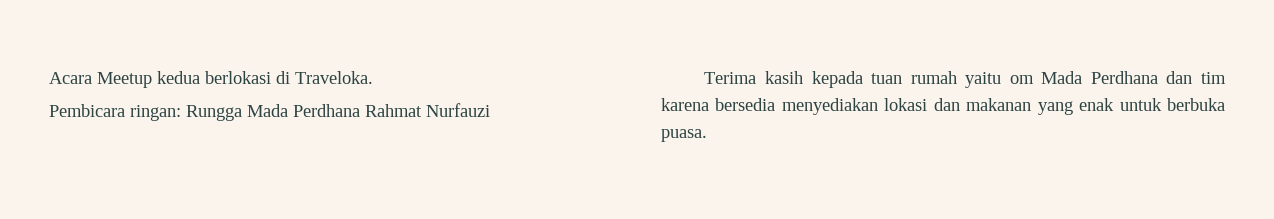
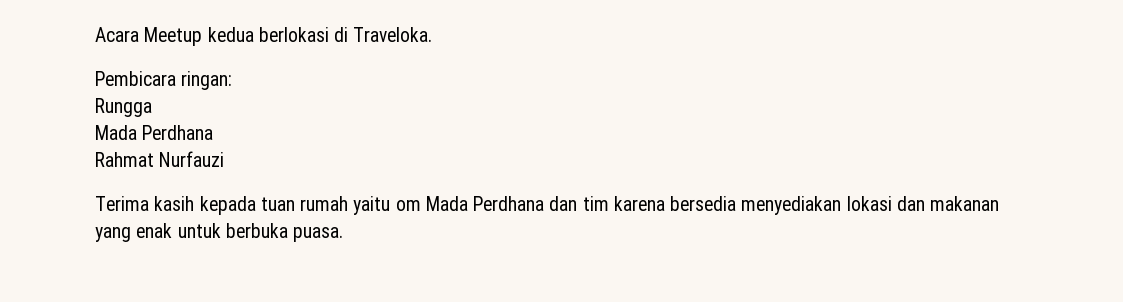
- Pembicara ringan: Rungga Mada Perdhana Rahmat Nurfauzi
+ Pembicara ringan:
+ Rungga
+ Mada Perdhana
+ Rahmat Nurfauzi

